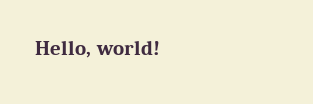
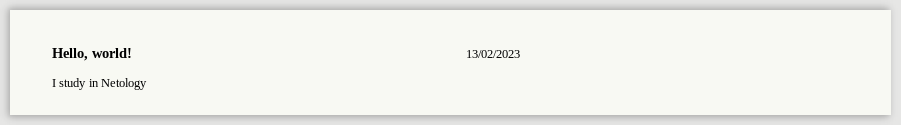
+ I study in Netology
+ 13/02/2023

